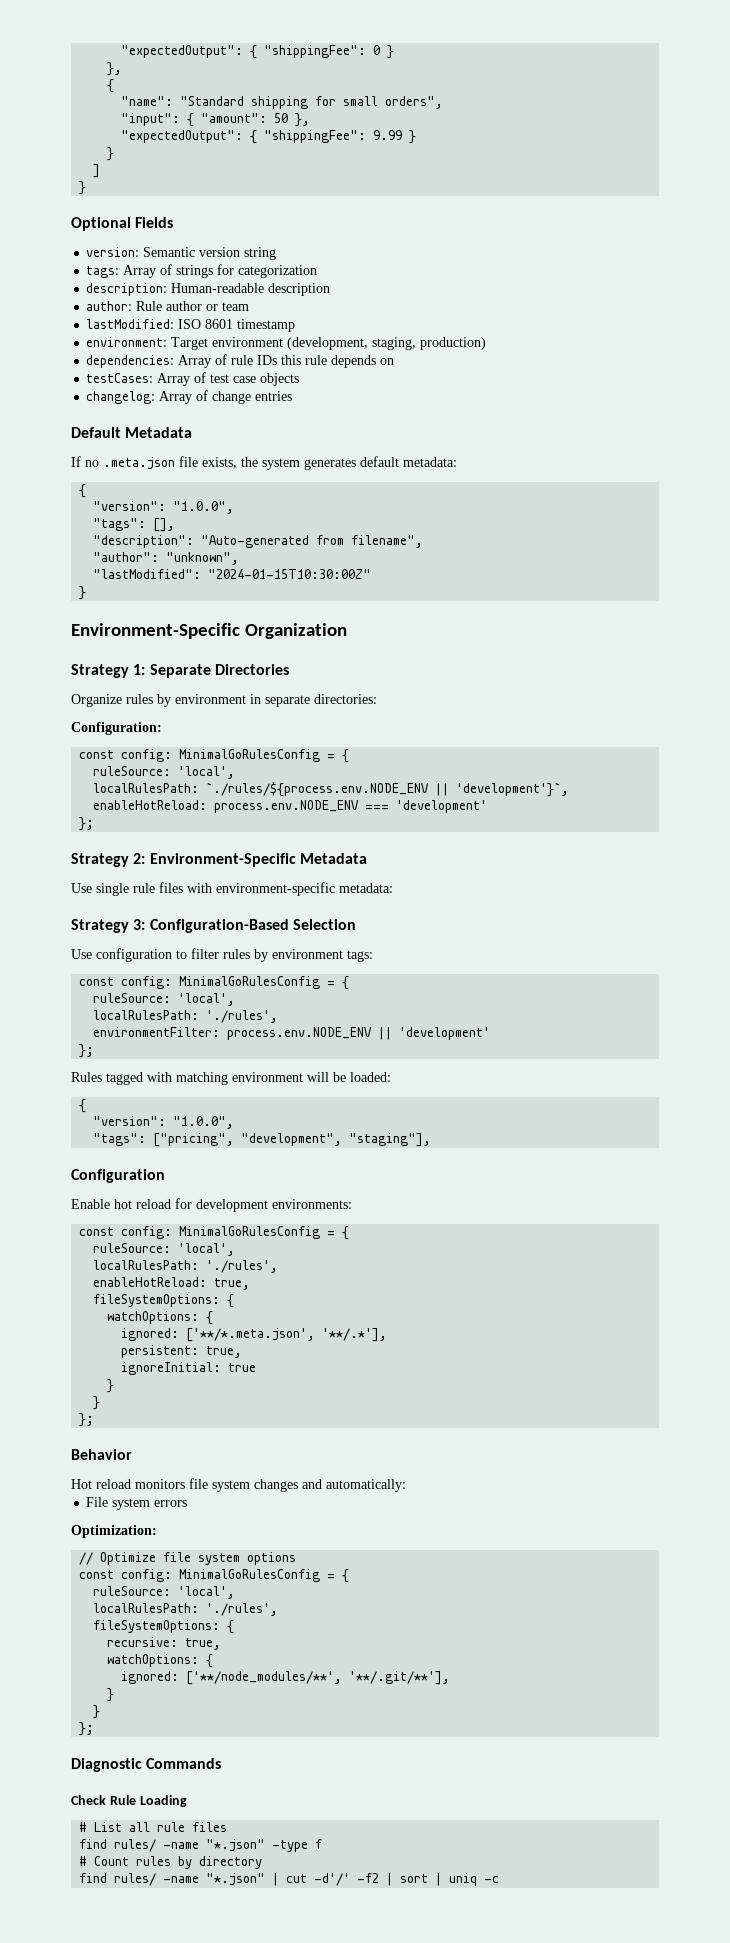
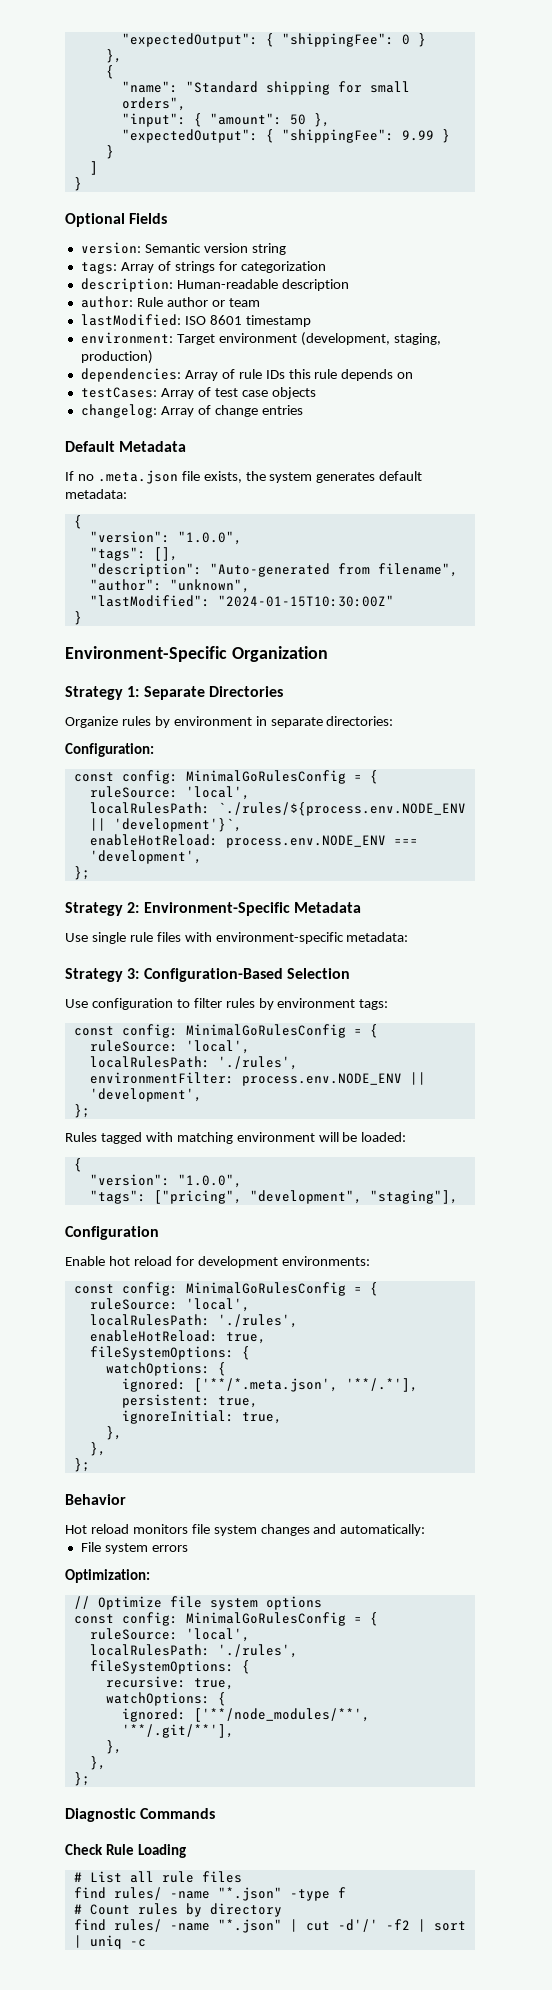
- enableHotReload: process.env.NODE_ENV === 'development'
+ enableHotReload: process.env.NODE_ENV === 'development',
- environmentFilter: process.env.NODE_ENV || 'development'
+ environmentFilter: process.env.NODE_ENV || 'development',
- ignoreInitial: true
- }
- }
+ ignoreInitial: true,
+ },
+ },
  ignored: ['**/node_modules/**', '**/.git/**'],
- }
- }
+ },
+ },

